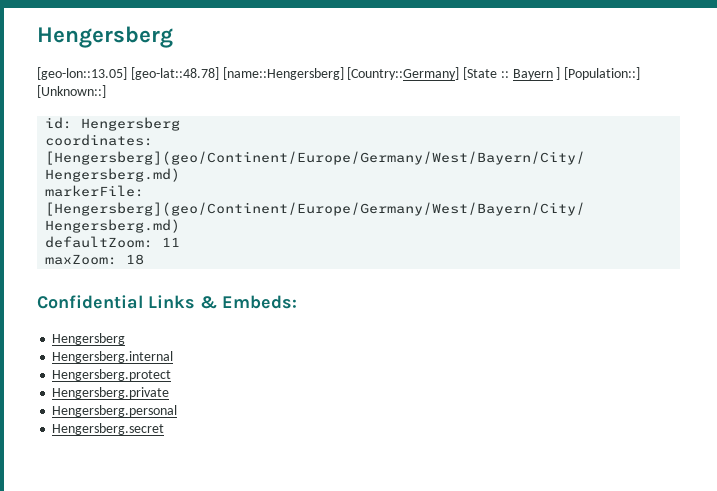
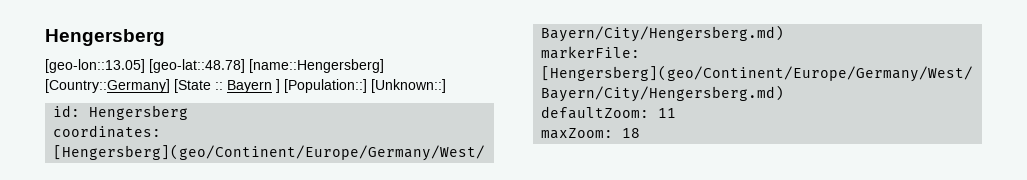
- Confidential Links & Embeds:
- Hengersberg
- Hengersberg.internal
- Hengersberg.protect
- Hengersberg.private
- Hengersberg.personal
- Hengersberg.secret

